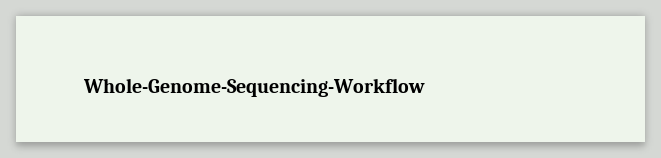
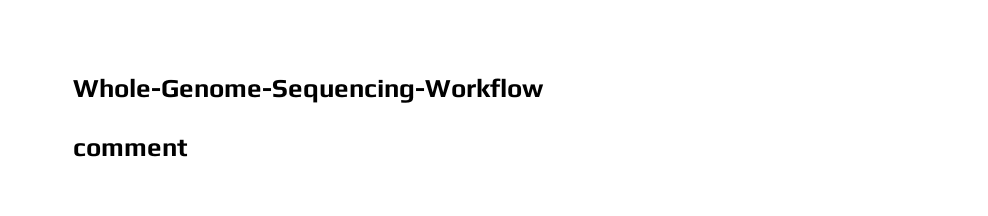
+ comment

